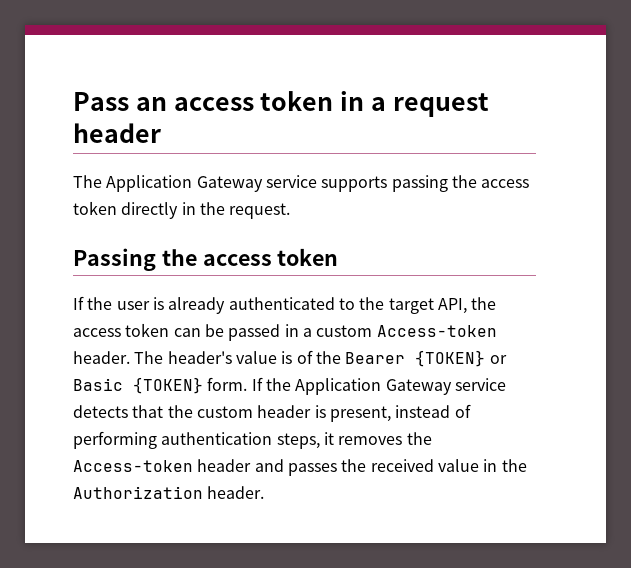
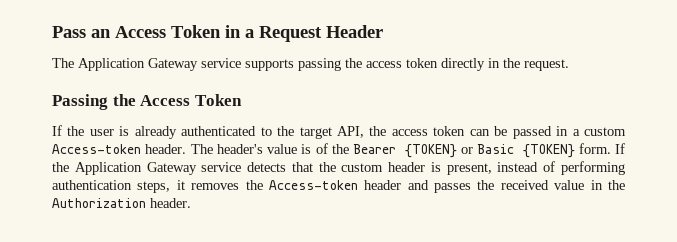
- Pass an access token in a request header
+ Pass an Access Token in a Request Header
- Passing the access token
+ Passing the Access Token

